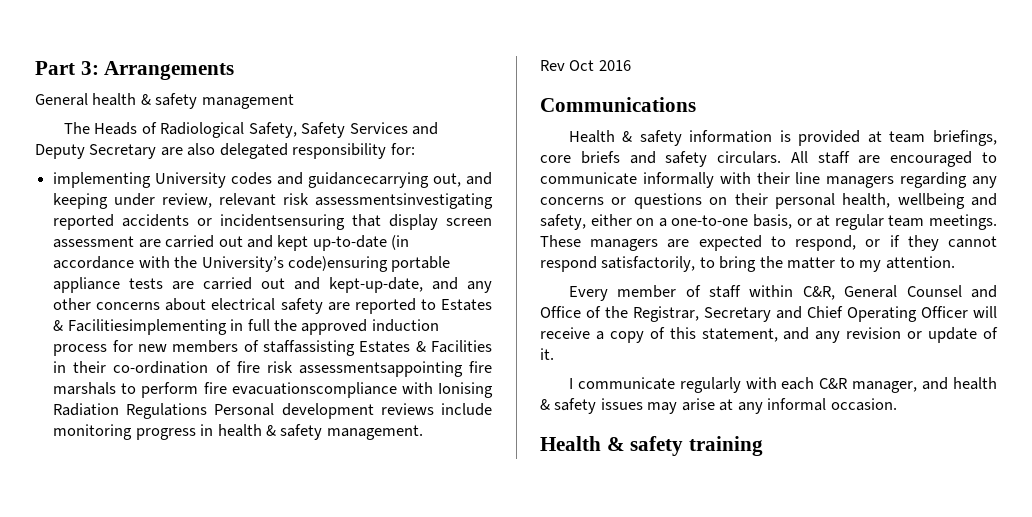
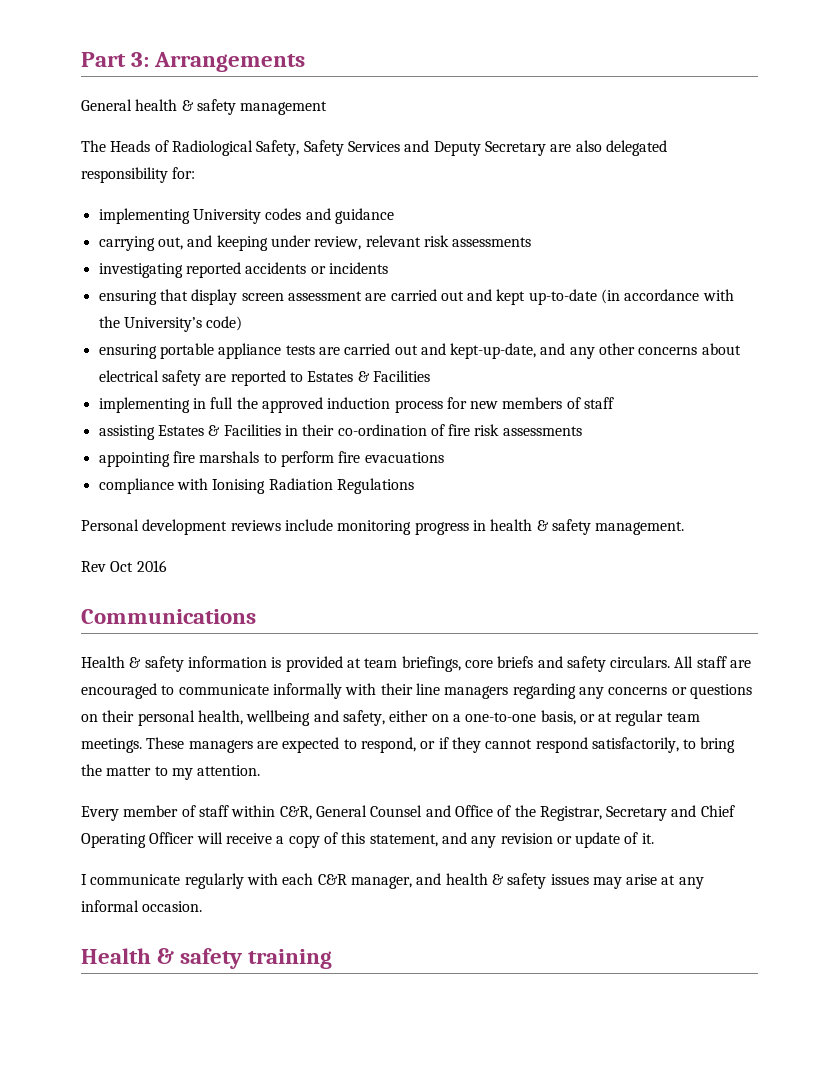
- implementing University codes and guidancecarrying out, and keeping under review, relevant risk assessmentsinvestigating reported accidents or incidentsensuring that display screen assessment are carried out and kept up-to-date (in accordance with the University’s code)ensuring portable appliance tests are carried out and kept-up-date, and any other concerns about electrical safety are reported to Estates & Facilitiesimplementing in full the approved induction process for new members of staffassisting Estates & Facilities in their co-ordination of fire risk assessmentsappointing fire marshals to perform fire evacuationscompliance with Ionising Radiation Regulations Personal development reviews include monitoring progress in health & safety management.
+ implementing University codes and guidance
+ carrying out, and keeping under review, relevant risk assessments
+ investigating reported accidents or incidents
+ ensuring that display screen assessment are carried out and kept up-to-date (in accordance with the University’s code)
+ ensuring portable appliance tests are carried out and kept-up-date, and any other concerns about electrical safety are reported to Estates & Facilities
+ implementing in full the approved induction process for new members of staff
+ assisting Estates & Facilities in their co-ordination of fire risk assessments
+ appointing fire marshals to perform fire evacuations
+ compliance with Ionising Radiation Regulations
+ Personal development reviews include monitoring progress in health & safety management.

